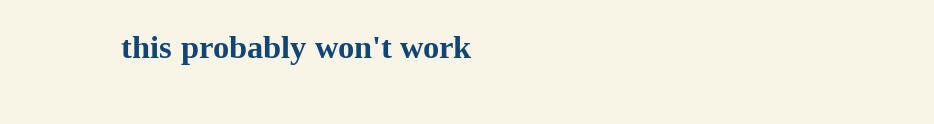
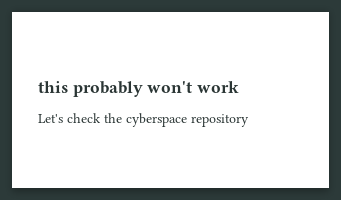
+ Let's check the cyberspace repository

